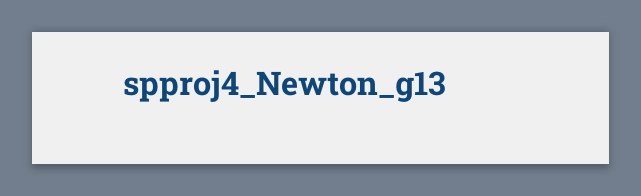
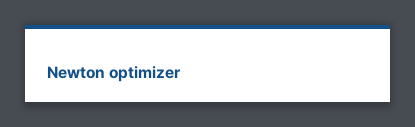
- spproj4_Newton_g13
+ Newton optimizer

